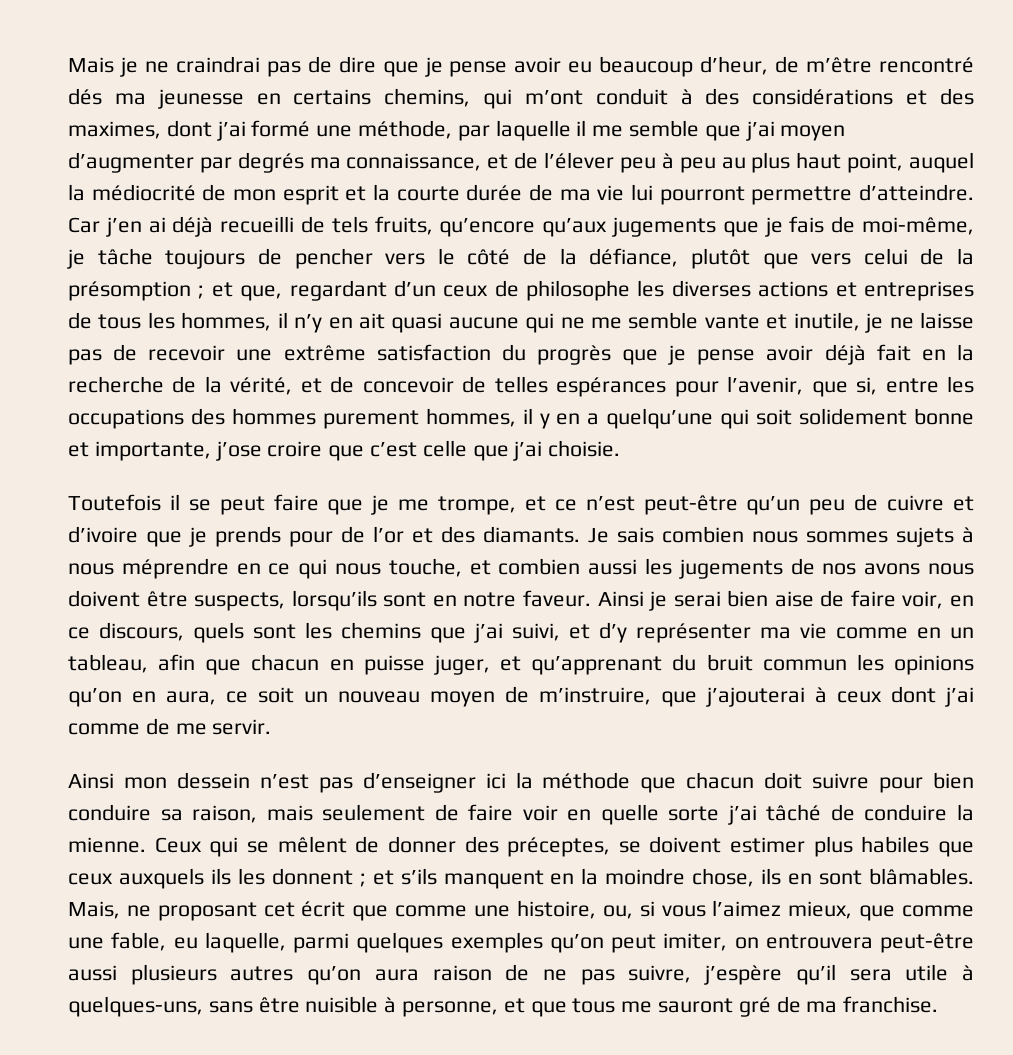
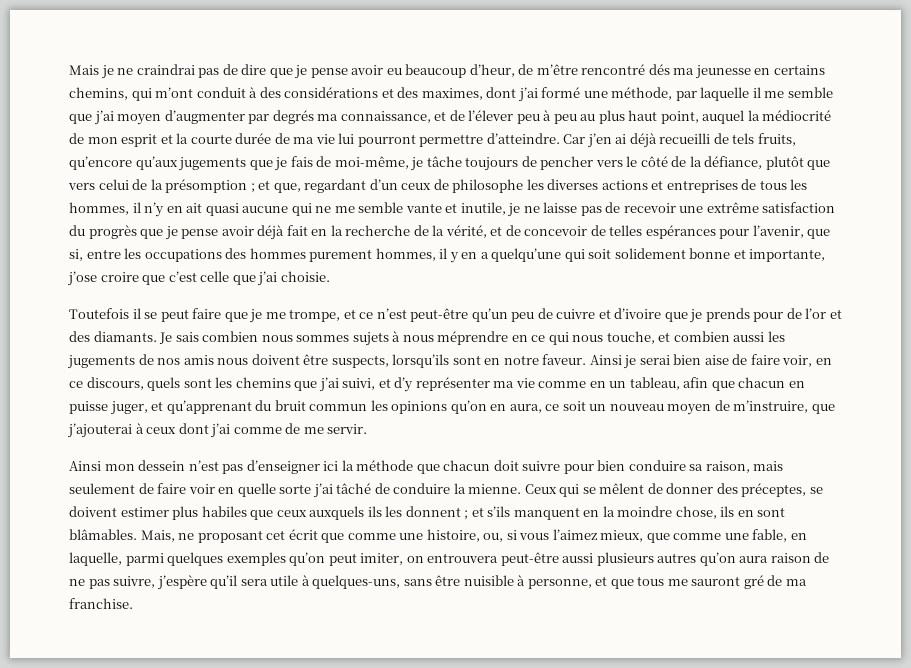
- Je sais combien nous sommes sujets à nous méprendre en ce qui nous touche, et combien aussi les jugements de nos avons nous doivent être suspects, lorsqu’ils sont en notre faveur.
+ Je sais combien nous sommes sujets à nous méprendre en ce qui nous touche, et combien aussi les jugements de nos amis nous doivent être suspects, lorsqu’ils sont en notre faveur.
- Mais, ne proposant cet écrit que comme une histoire, ou, si vous l’aimez mieux, que comme une fable, eu laquelle, parmi quelques exemples qu’on peut imiter, on entrouvera peut-être aussi plusieurs autres qu’on aura raison de ne pas suivre, j’espère qu’il sera utile à quelques-uns, sans être nuisible à personne, et que tous me sauront gré de ma franchise.
+ Mais, ne proposant cet écrit que comme une histoire, ou, si vous l’aimez mieux, que comme une fable, en laquelle, parmi quelques exemples qu’on peut imiter, on entrouvera peut-être aussi plusieurs autres qu’on aura raison de ne pas suivre, j’espère qu’il sera utile à quelques-uns, sans être nuisible à personne, et que tous me sauront gré de ma franchise.

